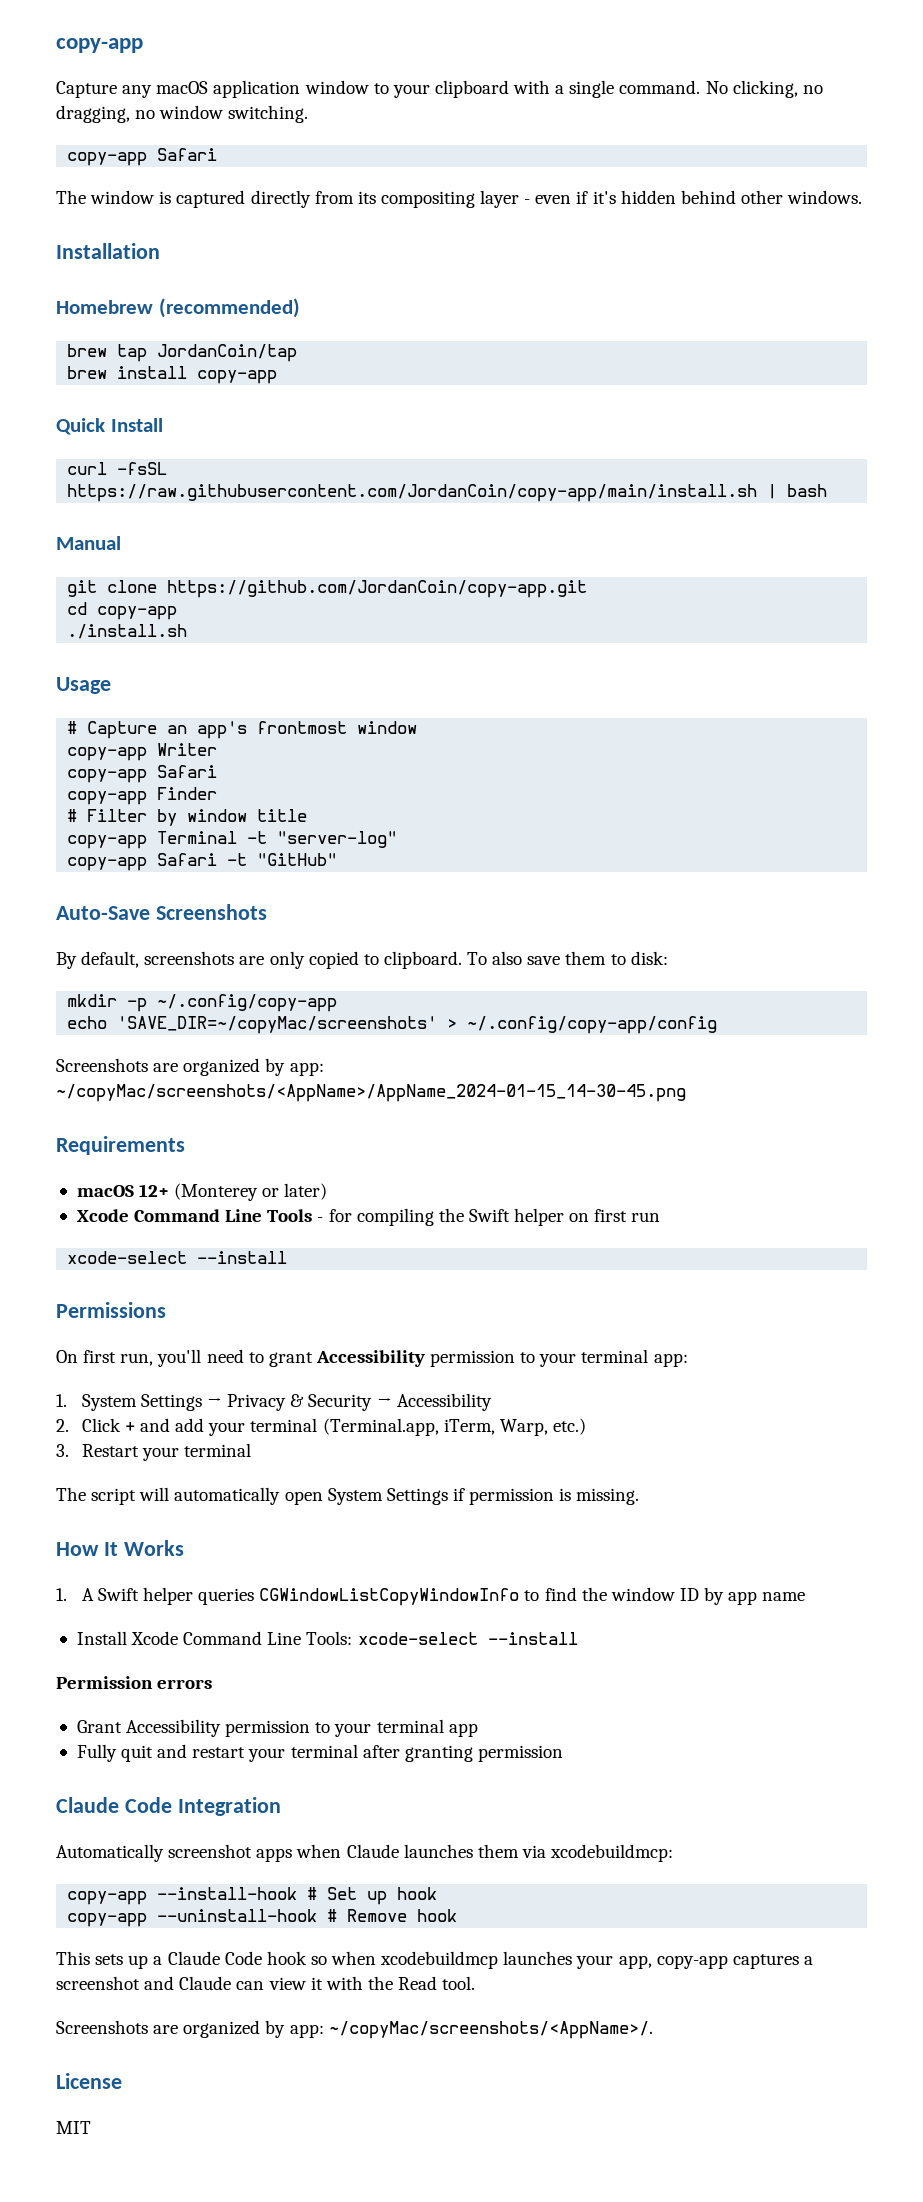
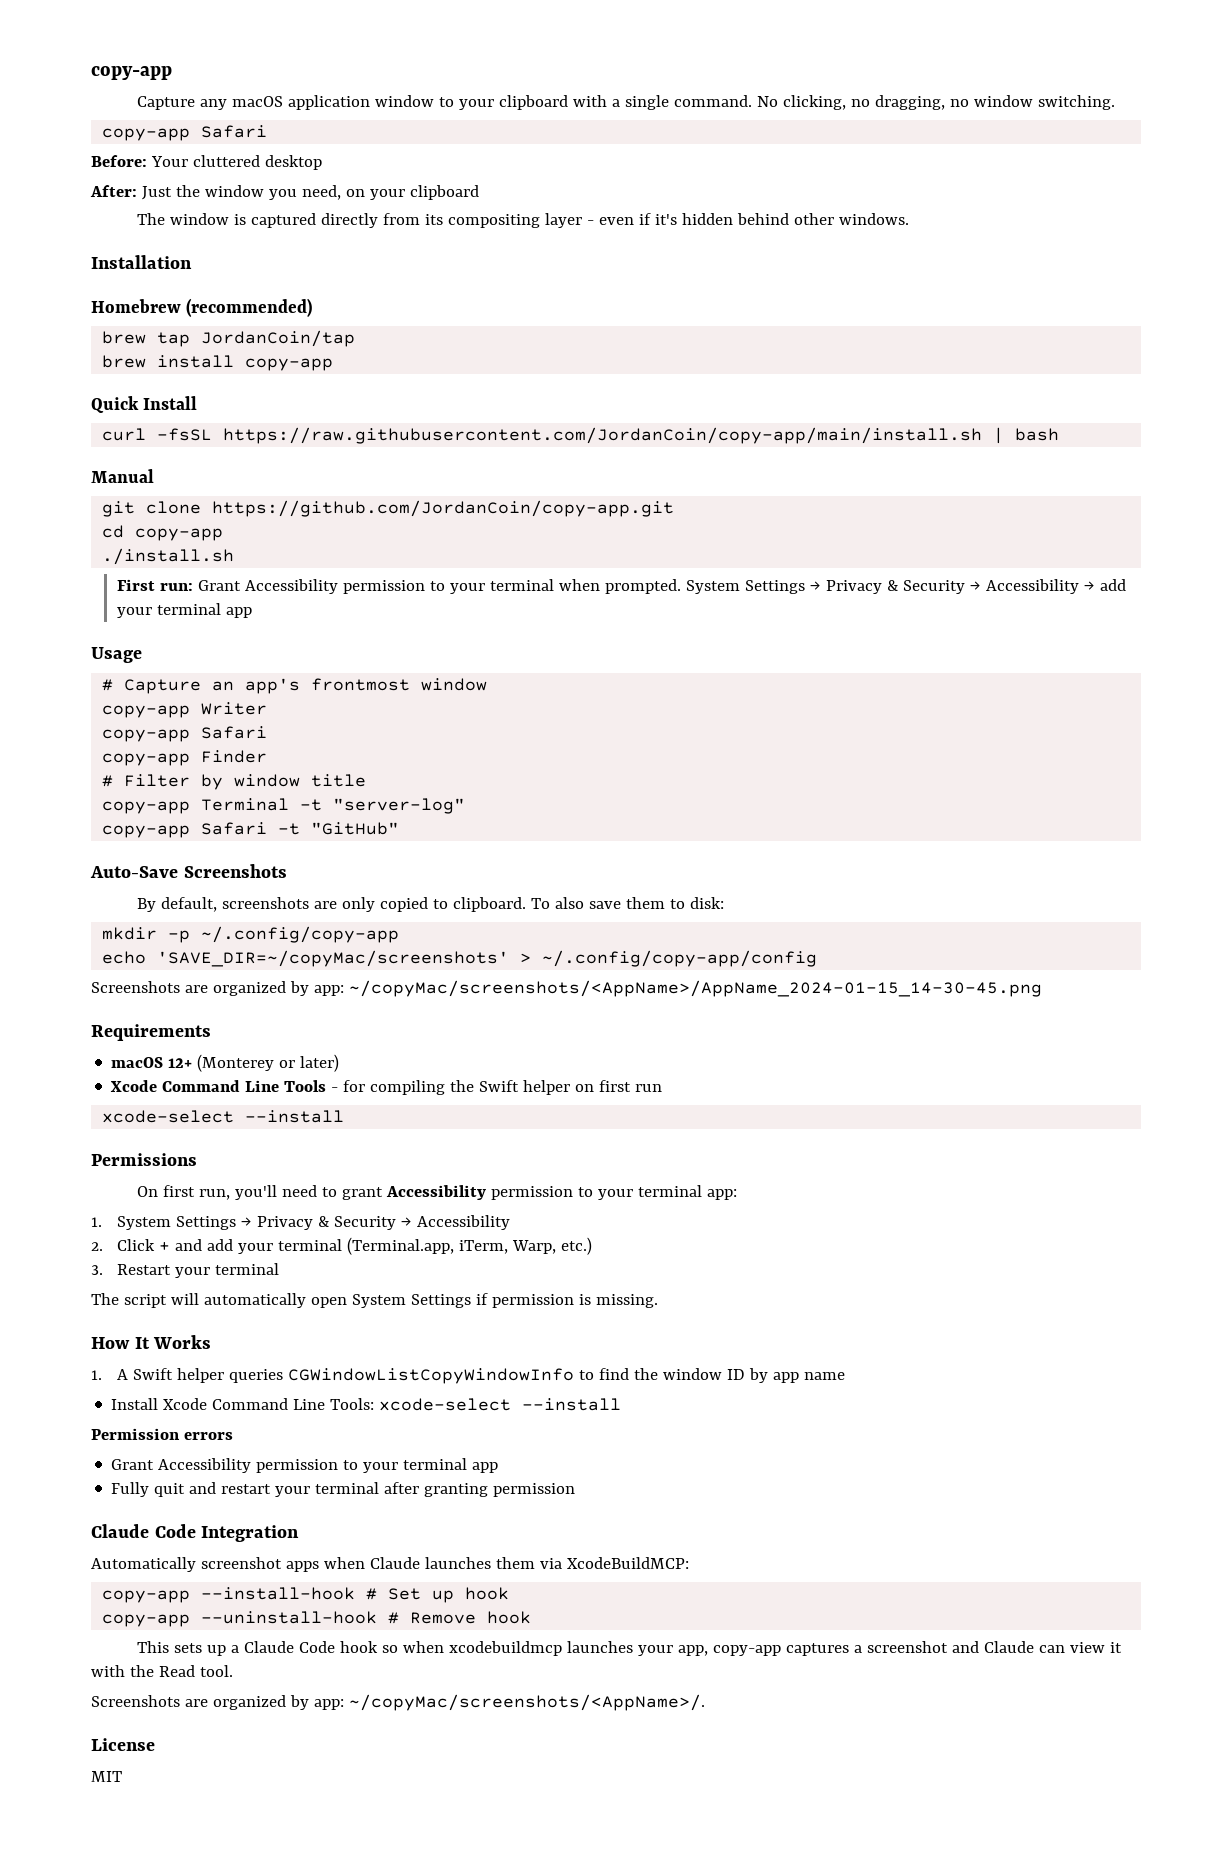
+ Before: Your cluttered desktop
+ After: Just the window you need, on your clipboard
+ First run: Grant Accessibility permission to your terminal when prompted. System Settings → Privacy & Security → Accessibility → add your terminal app
- Automatically screenshot apps when Claude launches them via xcodebuildmcp:
+ Automatically screenshot apps when Claude launches them via XcodeBuildMCP:

